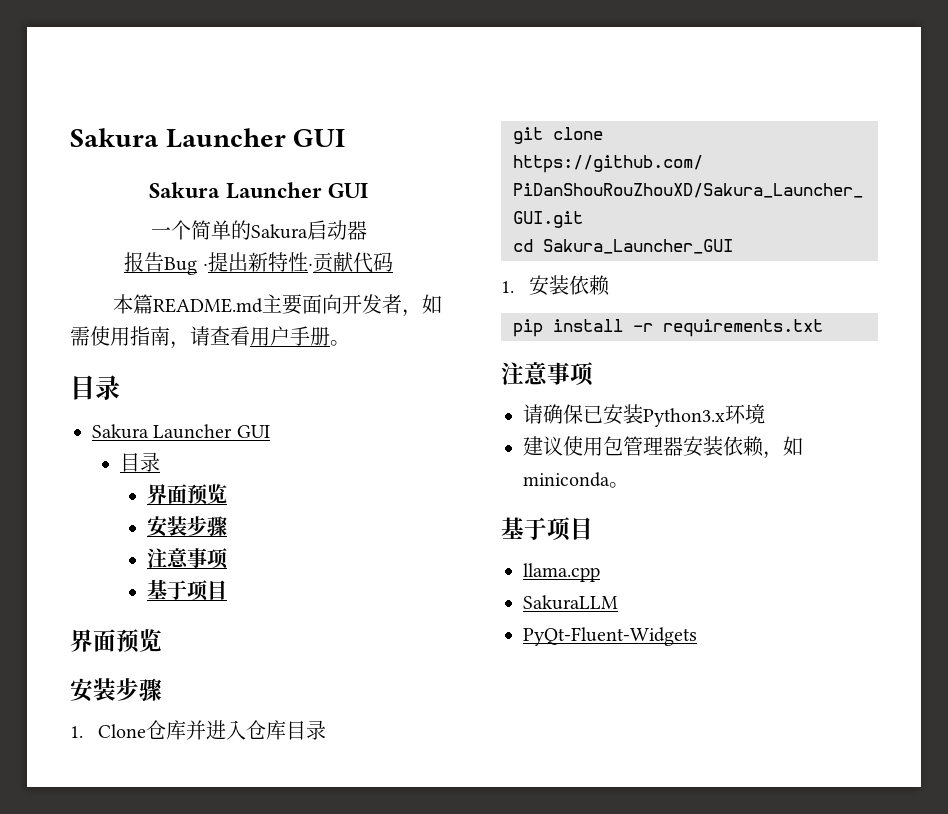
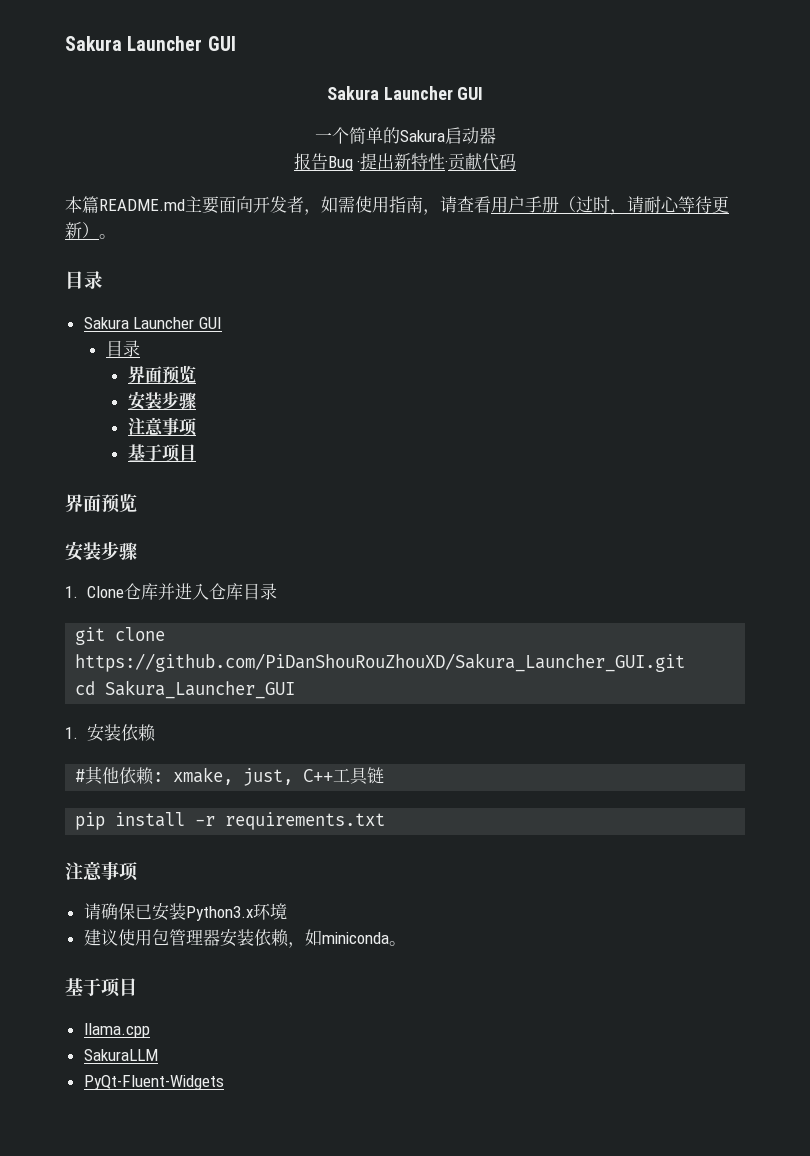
- 本篇README.md主要面向开发者，如需使用指南，请查看用户手册。
+ 本篇README.md主要面向开发者，如需使用指南，请查看用户手册（过时，请耐心等待更新）。
+ #其他依赖: xmake, just, C++工具链

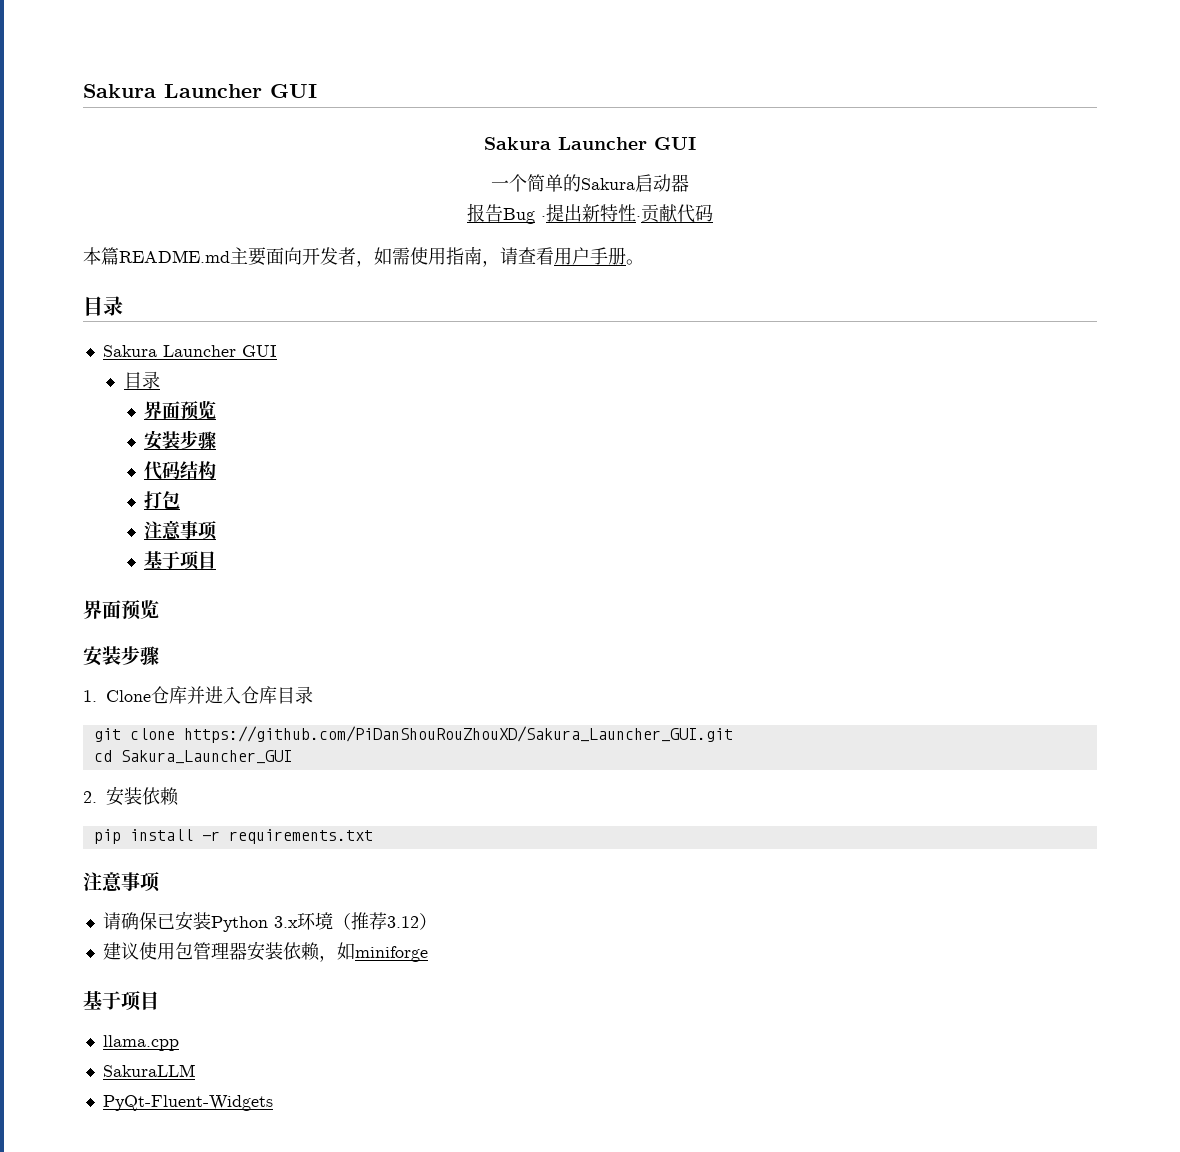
- 本篇README.md主要面向开发者，如需使用指南，请查看用户手册（过时，请耐心等待更新）。
+ 本篇README.md主要面向开发者，如需使用指南，请查看用户手册。
+ 代码结构
+ 打包
- 1.安装依赖
- #其他依赖: xmake, just, C++工具链
+ 2.安装依赖
- 请确保已安装Python3.x环境
+ 请确保已安装Python 3.x环境（推荐3.12）
- 建议使用包管理器安装依赖，如miniconda。
+ 建议使用包管理器安装依赖，如miniforge

